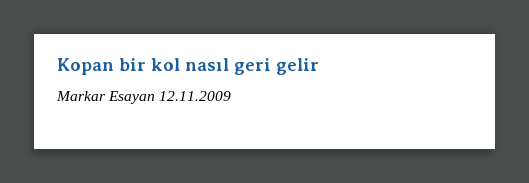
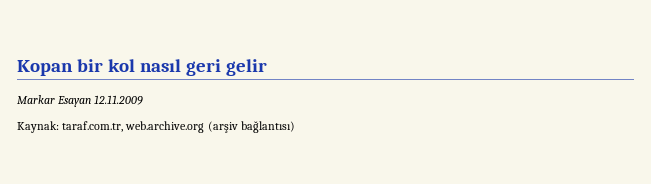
+ Kaynak: taraf.com.tr, web.archive.org (arşiv bağlantısı)

